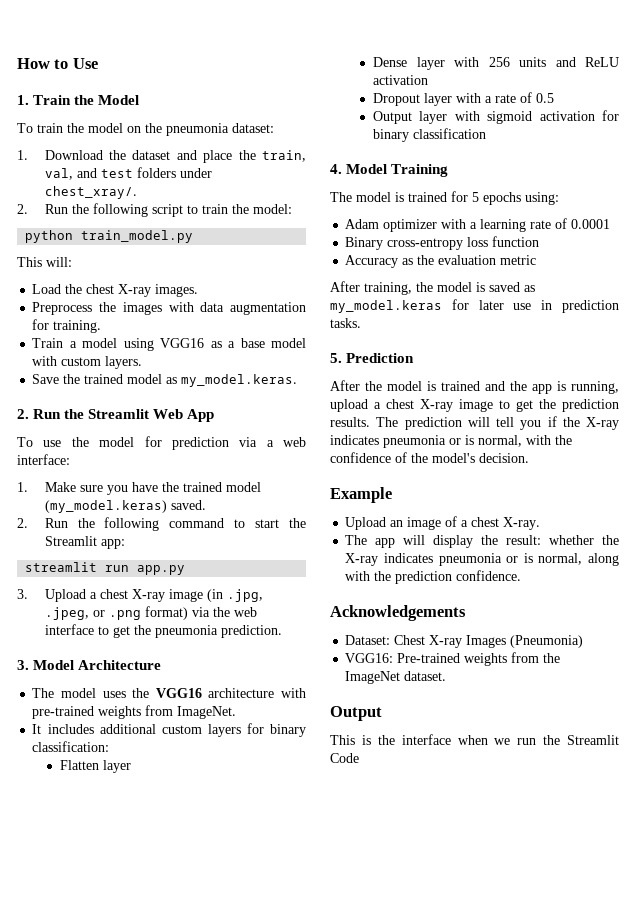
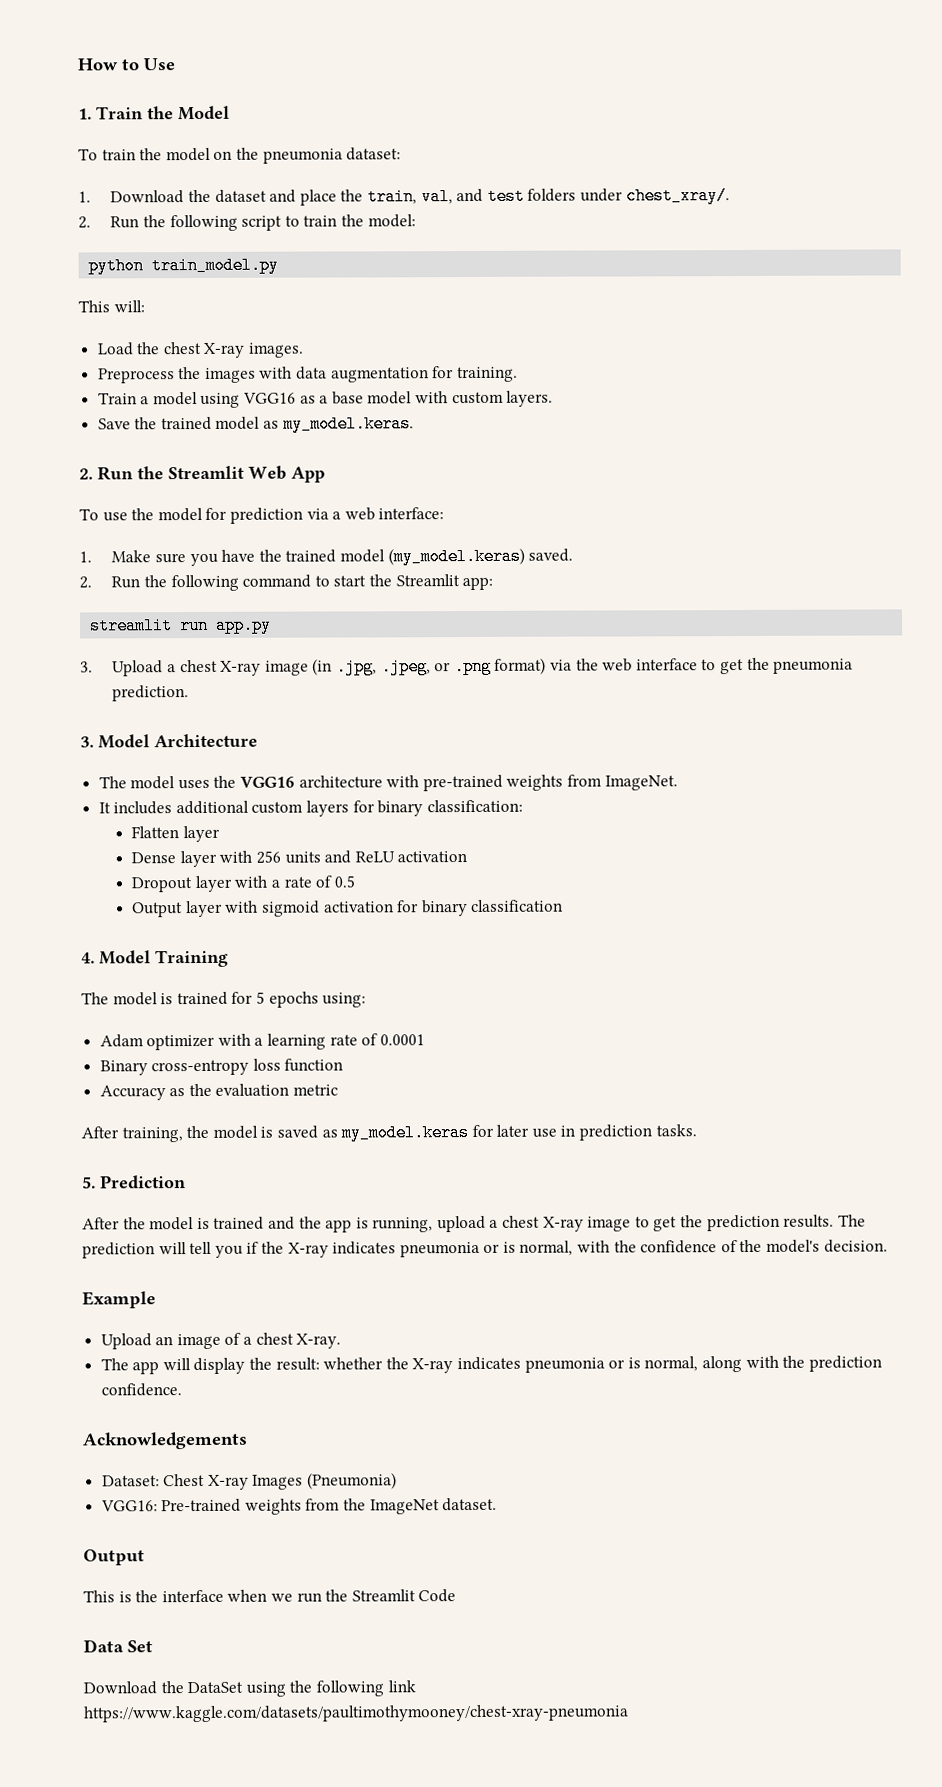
+ Data Set
+ Download the DataSet using the following link https://www.kaggle.com/datasets/paultimothymooney/chest-xray-pneumonia

